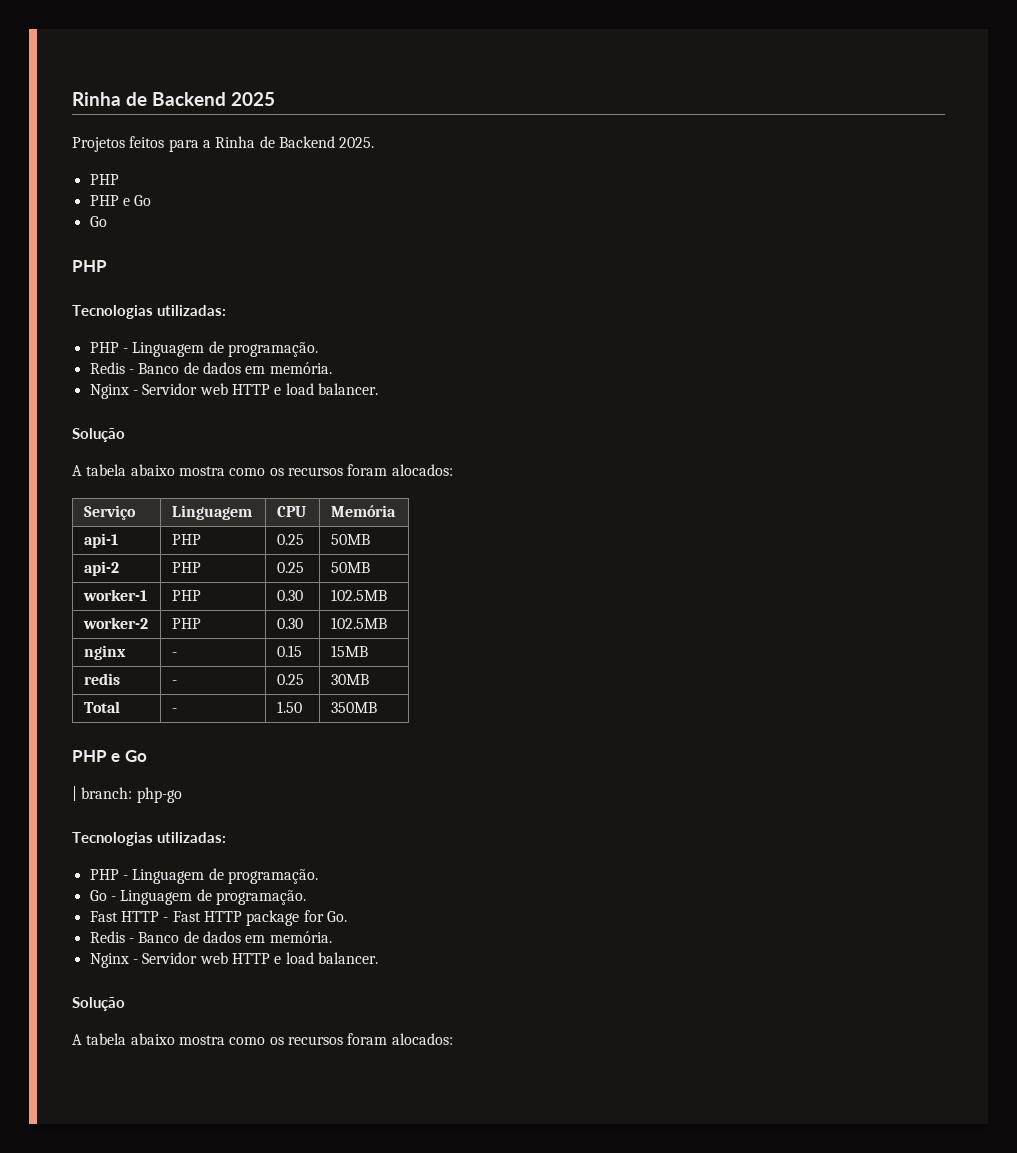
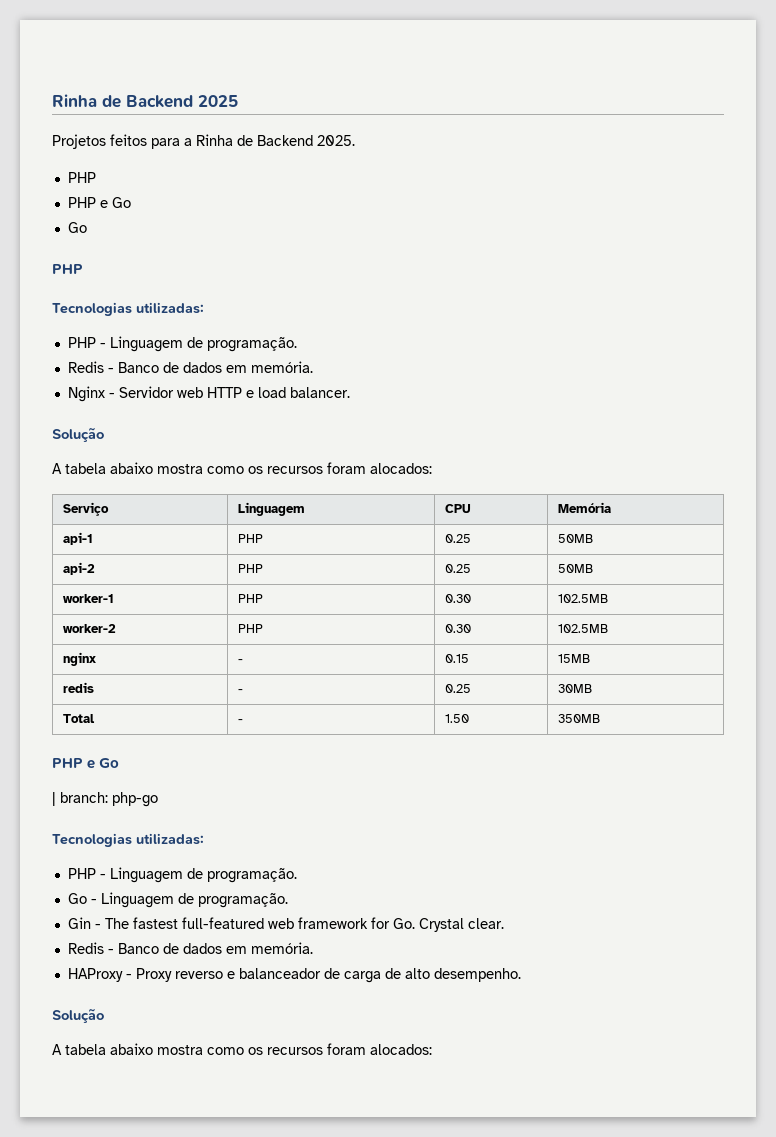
- Fast HTTP - Fast HTTP package for Go.
+ Gin - The fastest full-featured web framework for Go. Crystal clear.
  Redis - Banco de dados em memória.
- Nginx - Servidor web HTTP e load balancer.
+ HAProxy - Proxy reverso e balanceador de carga de alto desempenho.

